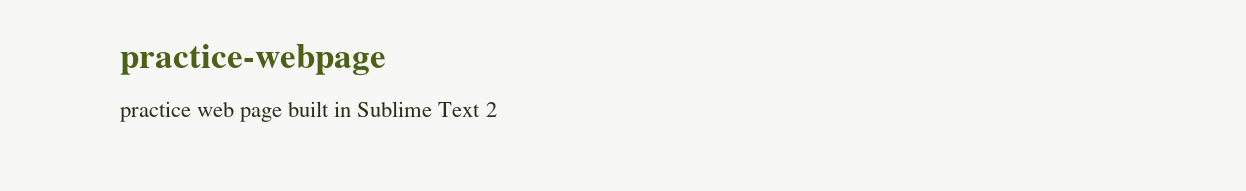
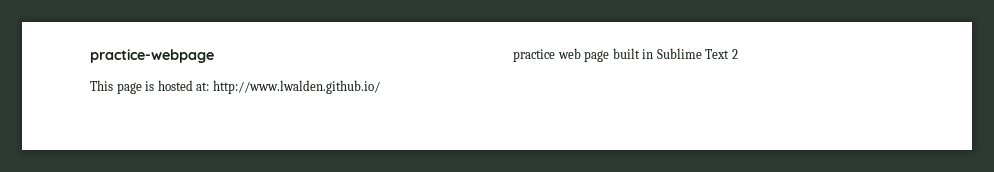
+ This page is hosted at: http://www.lwalden.github.io/

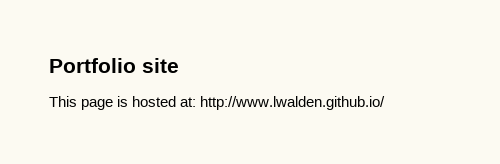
- practice-webpage
+ Portfolio site
- practice web page built in Sublime Text 2

